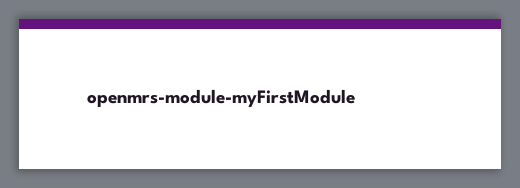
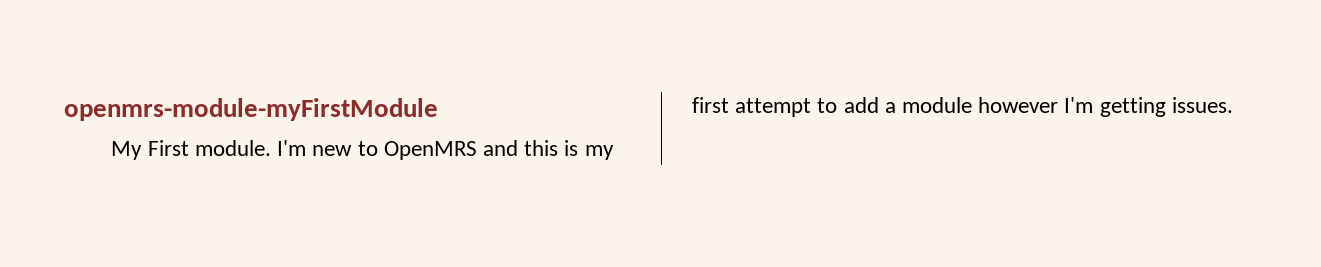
+ My First module. I'm new to OpenMRS and this is my first attempt to add a module however I'm getting issues.

